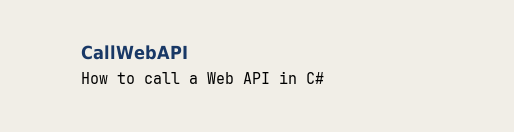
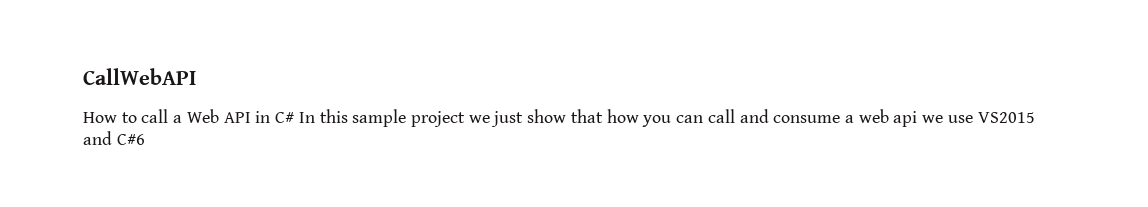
- How to call a Web API in C#
+ How to call a Web API in C# In this sample project we just show that how you can call and consume a web api we use VS2015 and C#6

